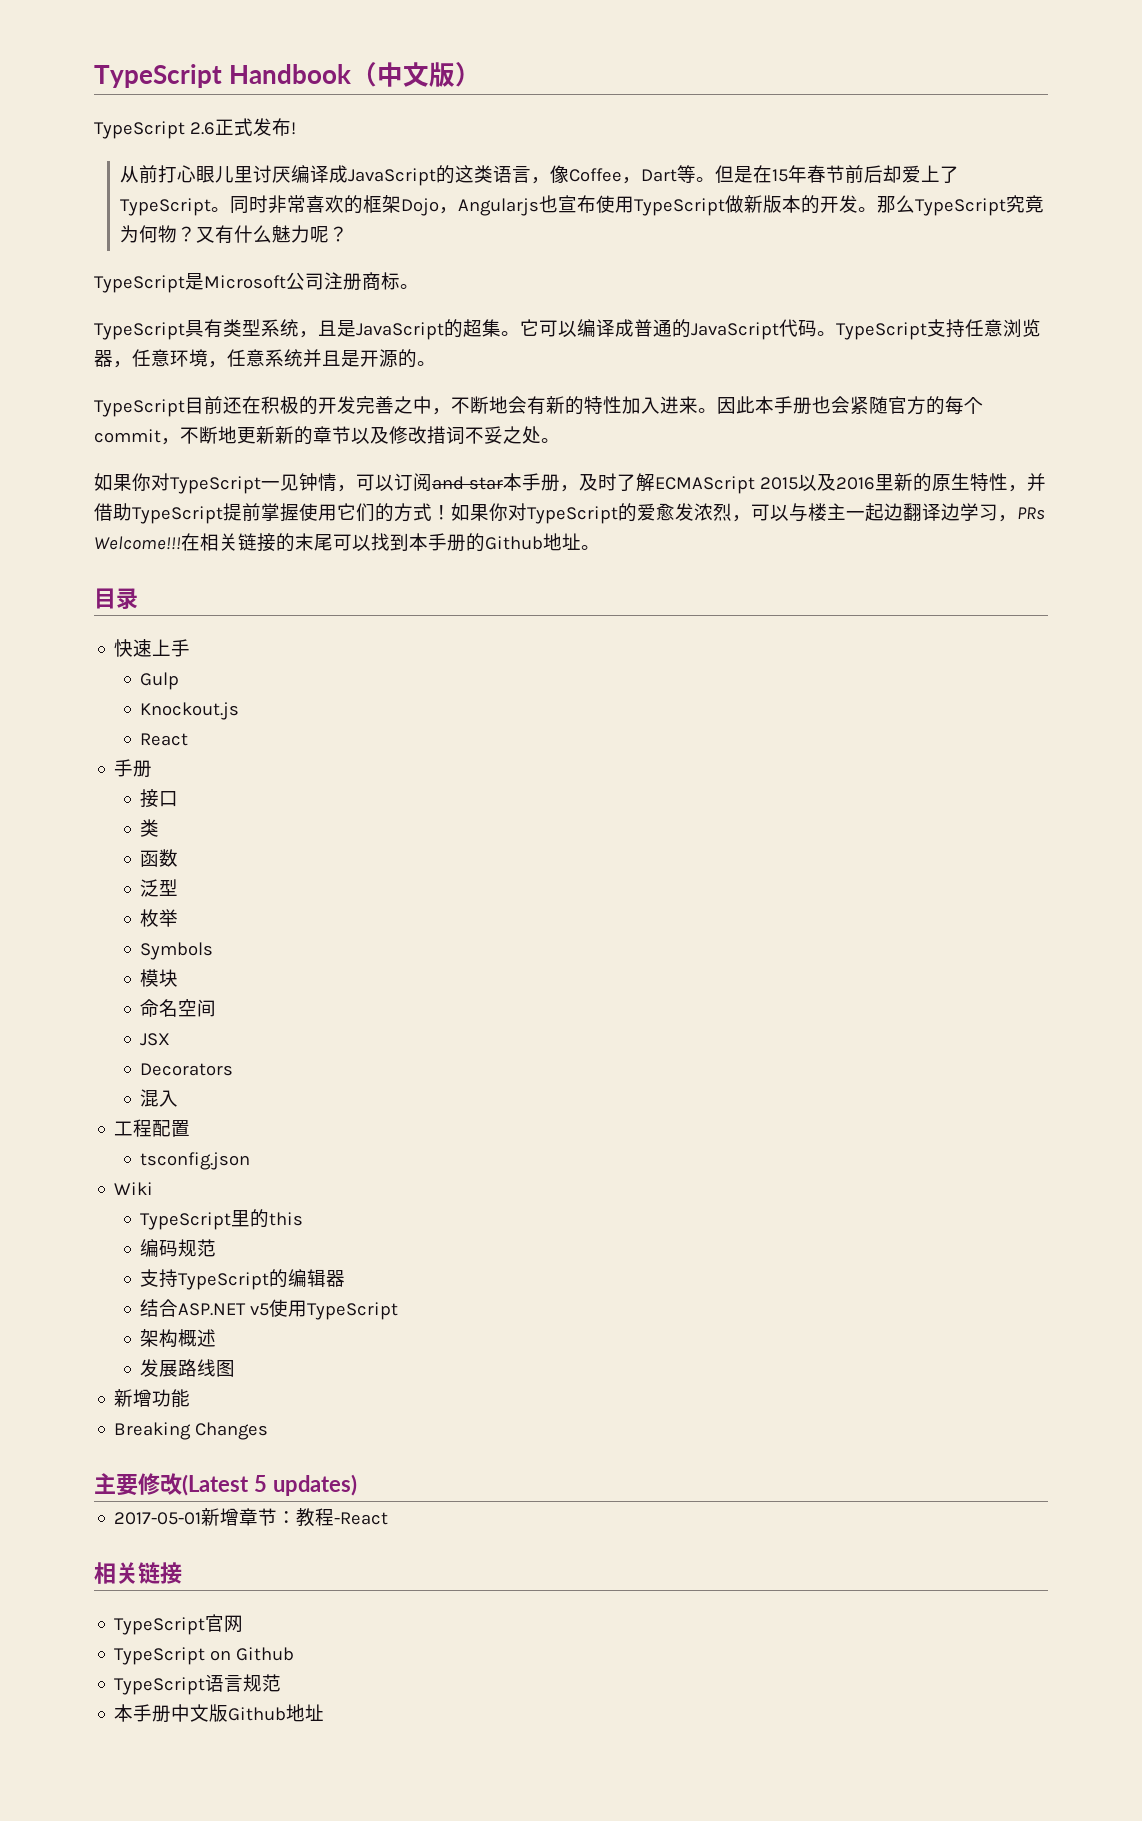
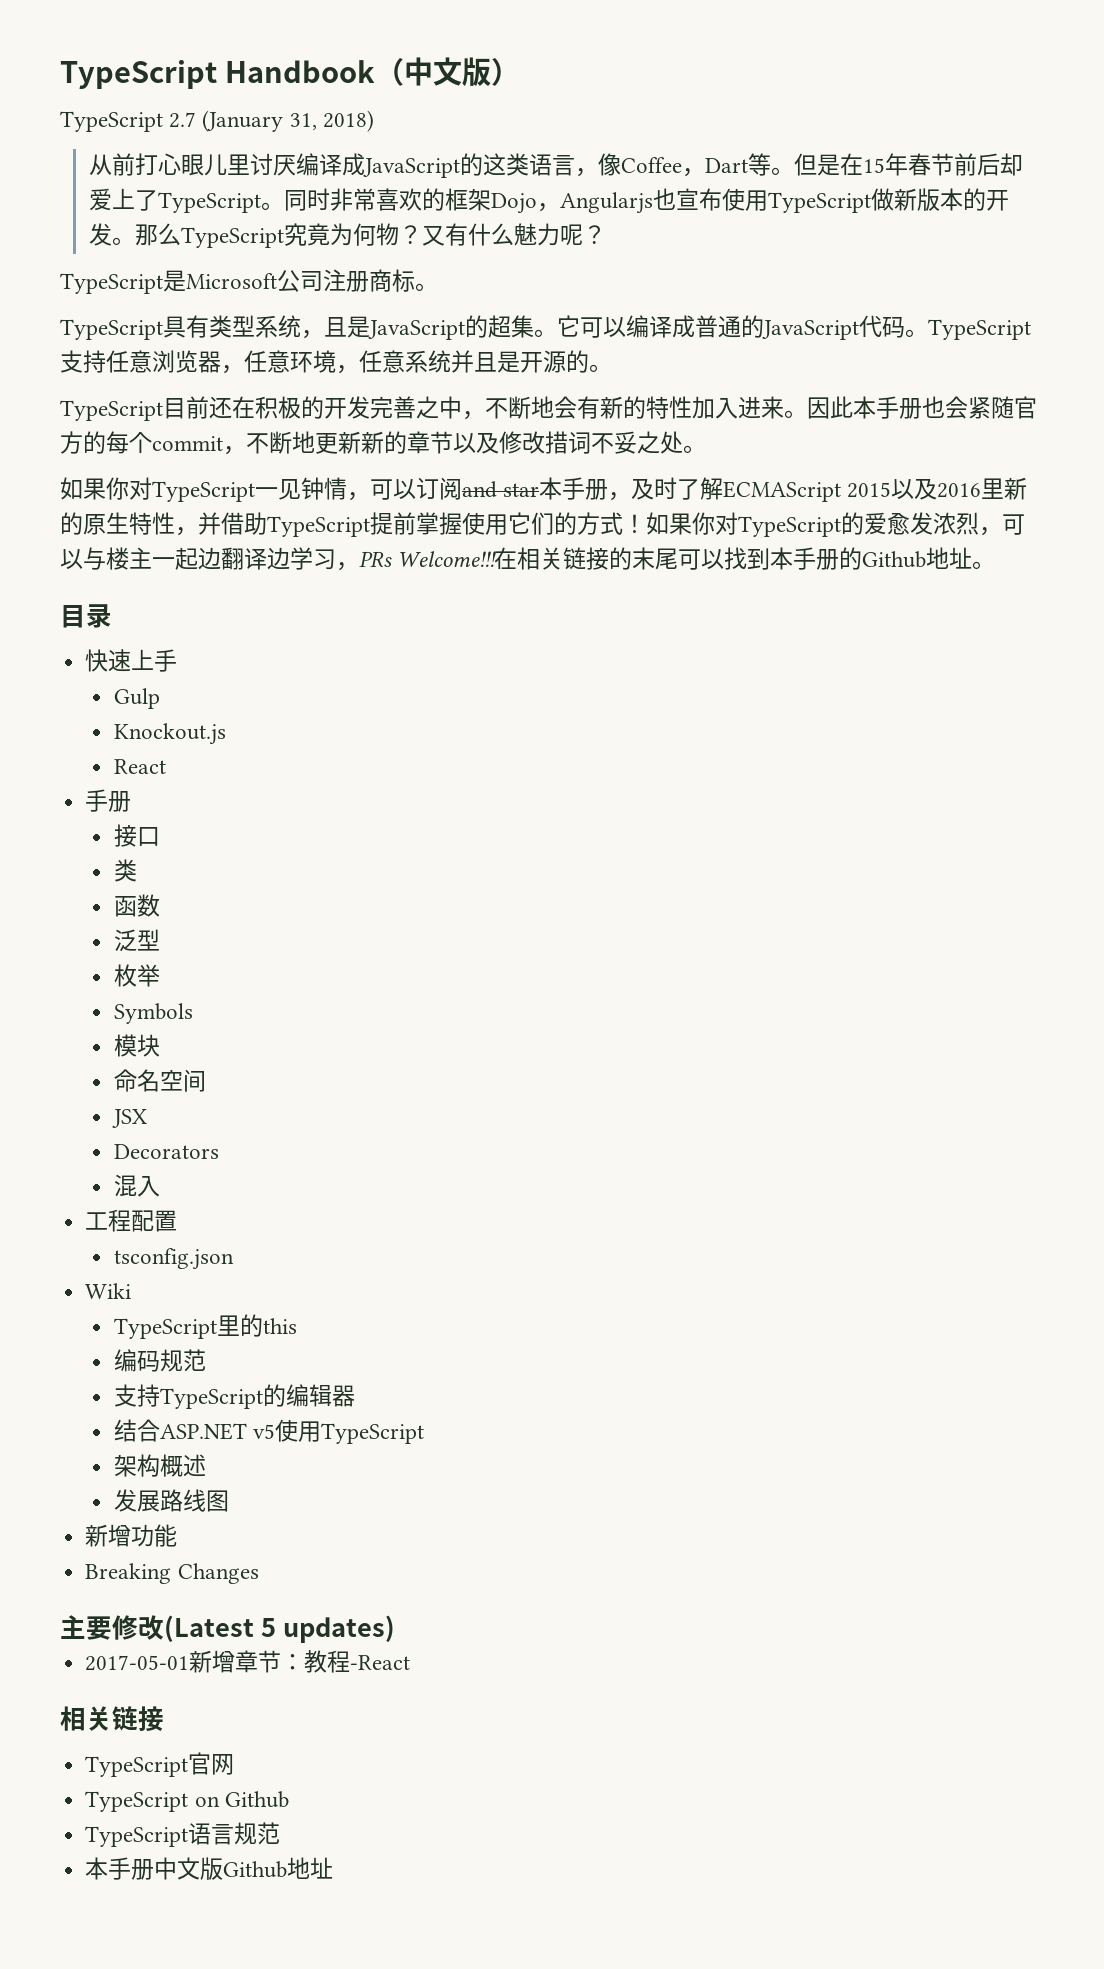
- TypeScript 2.6正式发布!
+ TypeScript 2.7 (January 31, 2018)

